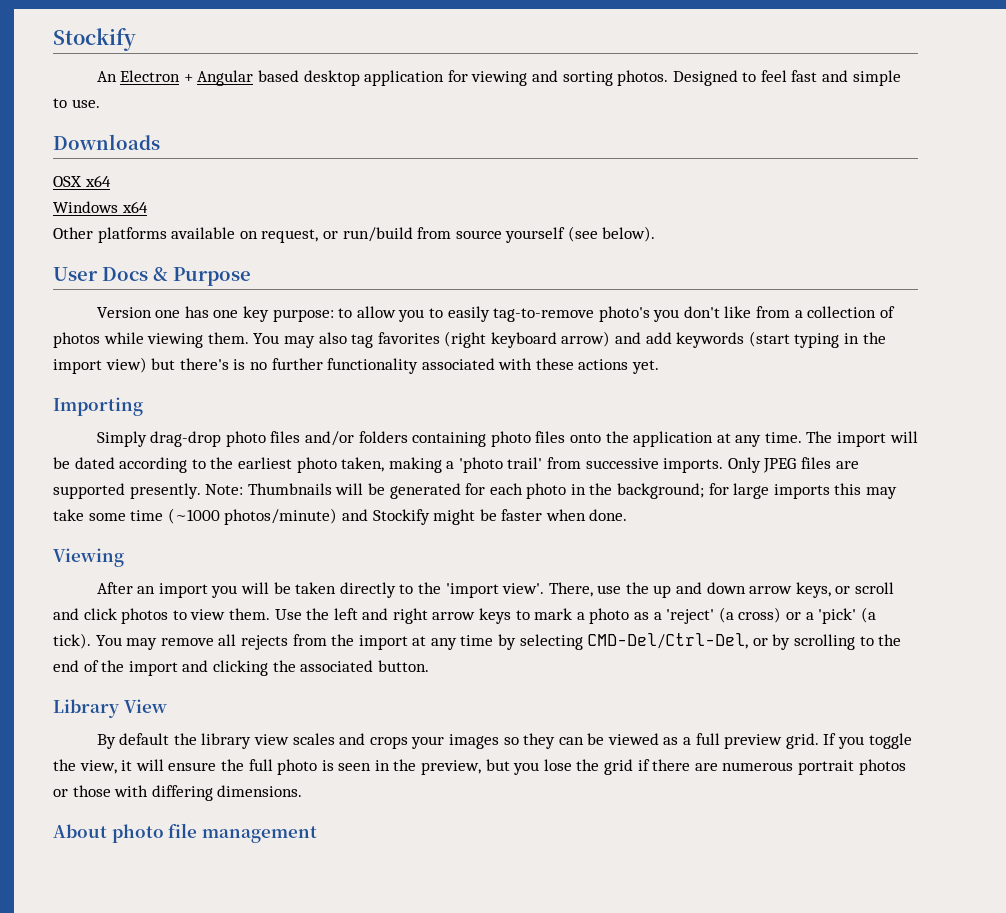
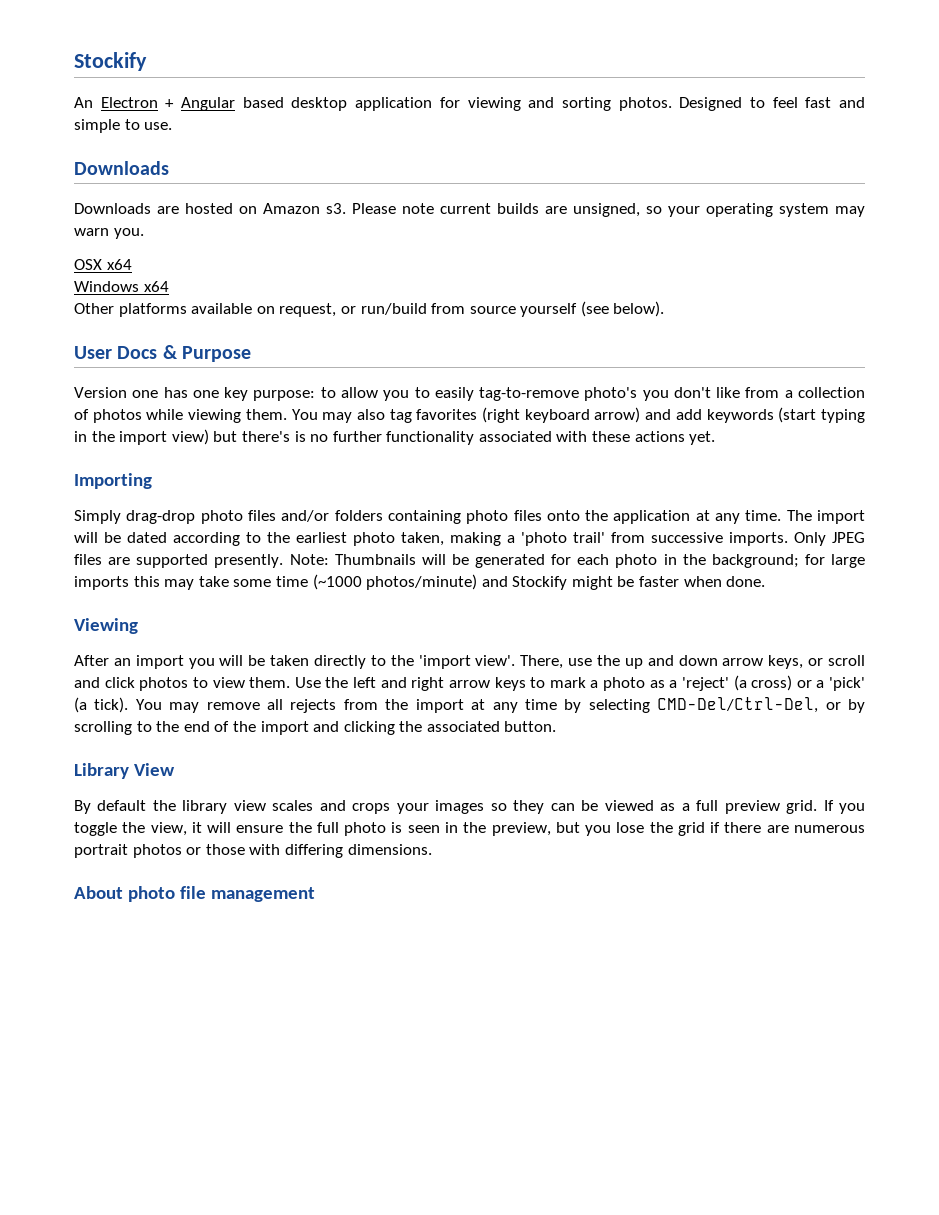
+ Downloads are hosted on Amazon s3. Please note current builds are unsigned, so your operating system may warn you.

